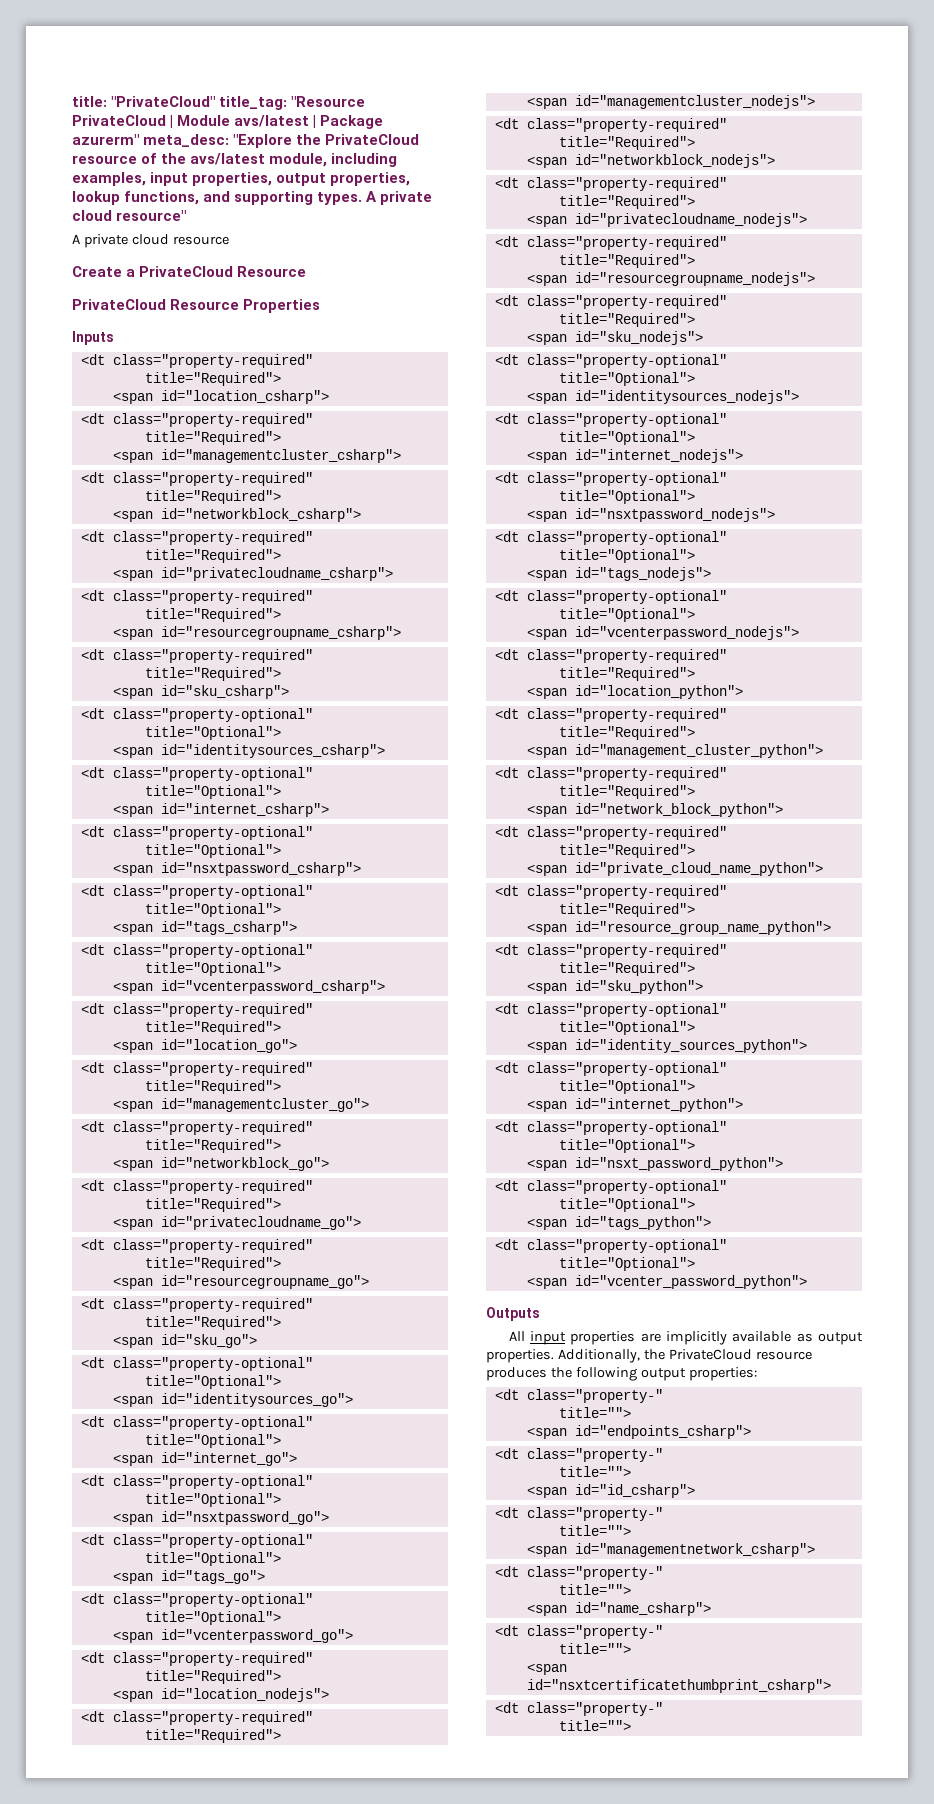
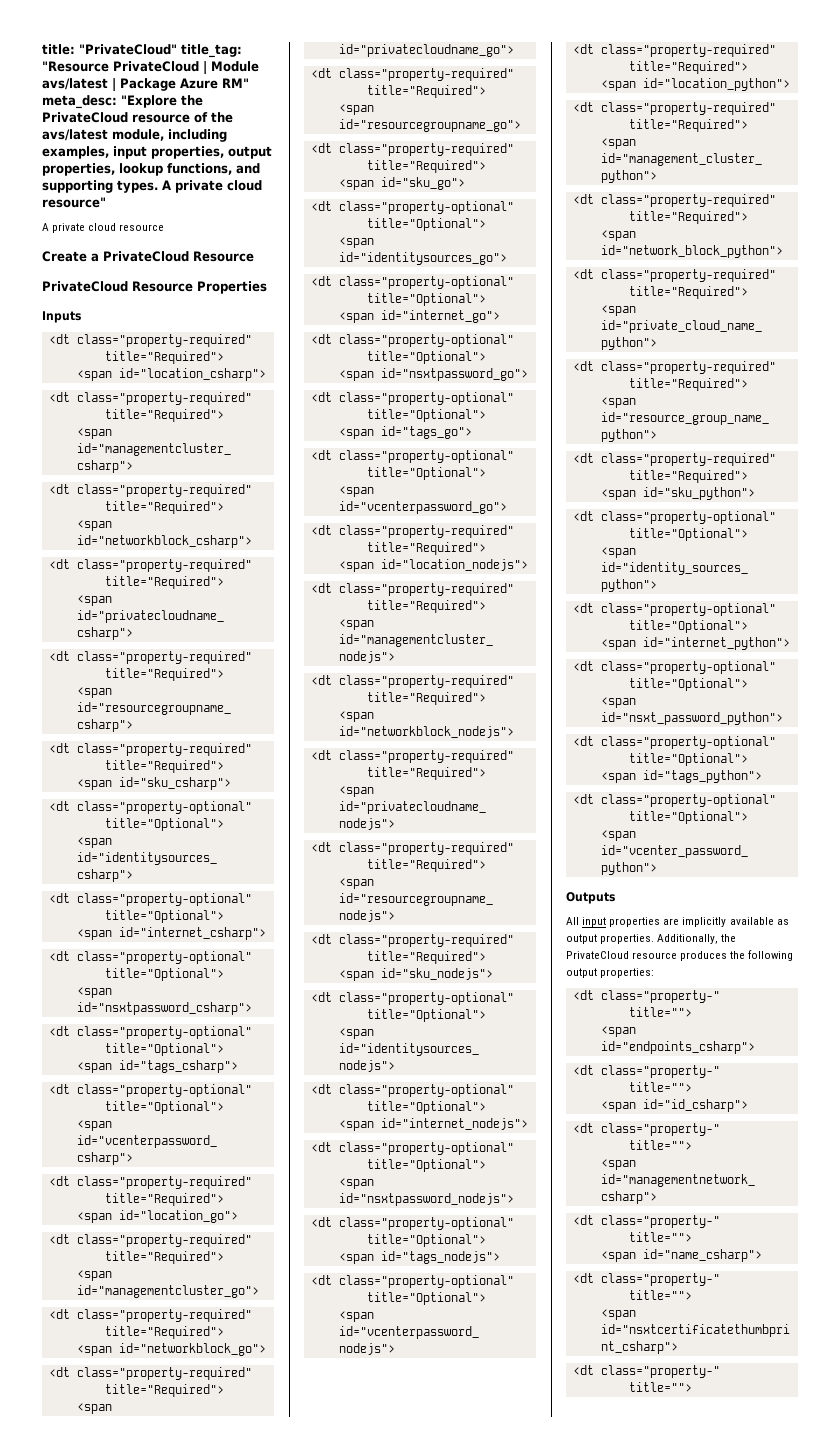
- title: "PrivateCloud" title_tag: "Resource PrivateCloud | Module avs/latest | Package azurerm" meta_desc: "Explore the PrivateCloud resource of the avs/latest module, including examples, input properties, output properties, lookup functions, and supporting types.
+ title: "PrivateCloud" title_tag: "Resource PrivateCloud | Module avs/latest | Package Azure RM" meta_desc: "Explore the PrivateCloud resource of the avs/latest module, including examples, input properties, output properties, lookup functions, and supporting types.

